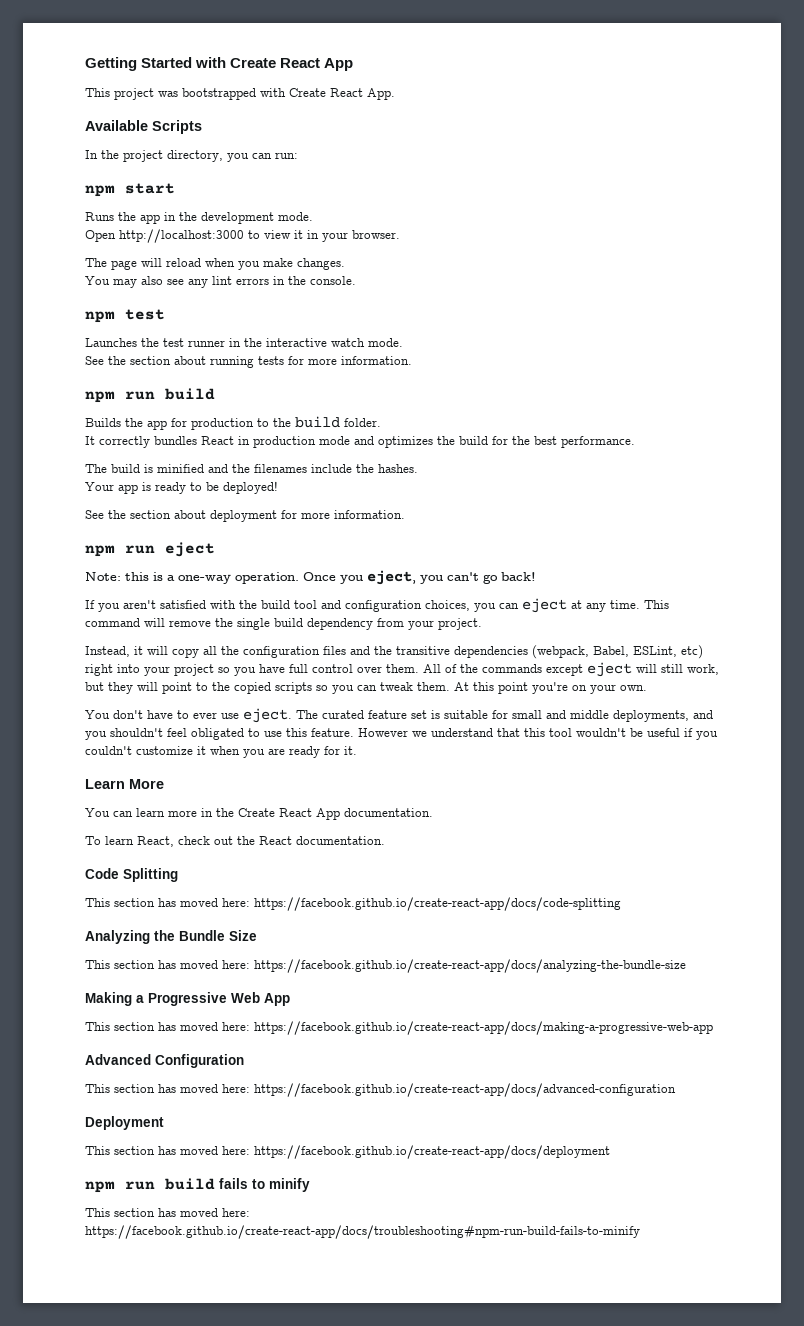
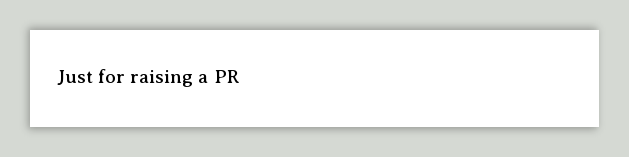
- Getting Started with Create React App
- This project was bootstrapped with Create React App.
- Available Scripts
- In the project directory, you can run:
- npm start
- Runs the app in the development mode.
- Open http://localhost:3000 to view it in your browser.
- The page will reload when you make changes.
- You may also see any lint errors in the console.
- npm test
- Launches the test runner in the interactive watch mode.
- See the section about running tests for more information.
- npm run build
- Builds the app for production to the build folder.
- It correctly bundles React in production mode and optimizes the build for the best performance.
- The build is minified and the filenames include the hashes.
- Your app is ready to be deployed!
- See the section about deployment for more information.
- npm run eject
- Note: this is a one-way operation. Once you eject, you can't go back!
- If you aren't satisfied with the build tool and configuration choices, you can eject at any time. This command will remove the single build dependency from your project.
- Instead, it will copy all the configuration files and the transitive dependencies (webpack, Babel, ESLint, etc) right into your project so you have full control over them. All of the commands except eject will still work, but they will point to the copied scripts so you can tweak them. At this point you're on your own.
- You don't have to ever use eject. The curated feature set is suitable for small and middle deployments, and you shouldn't feel obligated to use this feature. However we understand that this tool wouldn't be useful if you couldn't customize it when you are ready for it.
- Learn More
- You can learn more in the Create React App documentation.
- To learn React, check out the React documentation.
- Code Splitting
- This section has moved here: https://facebook.github.io/create-react-app/docs/code-splitting
- Analyzing the Bundle Size
- This section has moved here: https://facebook.github.io/create-react-app/docs/analyzing-the-bundle-size
- Making a Progressive Web App
- This section has moved here: https://facebook.github.io/create-react-app/docs/making-a-progressive-web-app
- Advanced Configuration
- This section has moved here: https://facebook.github.io/create-react-app/docs/advanced-configuration
- Deployment
- This section has moved here: https://facebook.github.io/create-react-app/docs/deployment
- npm run build fails to minify
- This section has moved here: https://facebook.github.io/create-react-app/docs/troubleshooting#npm-run-build-fails-to-minify
+ Just for raising a PR

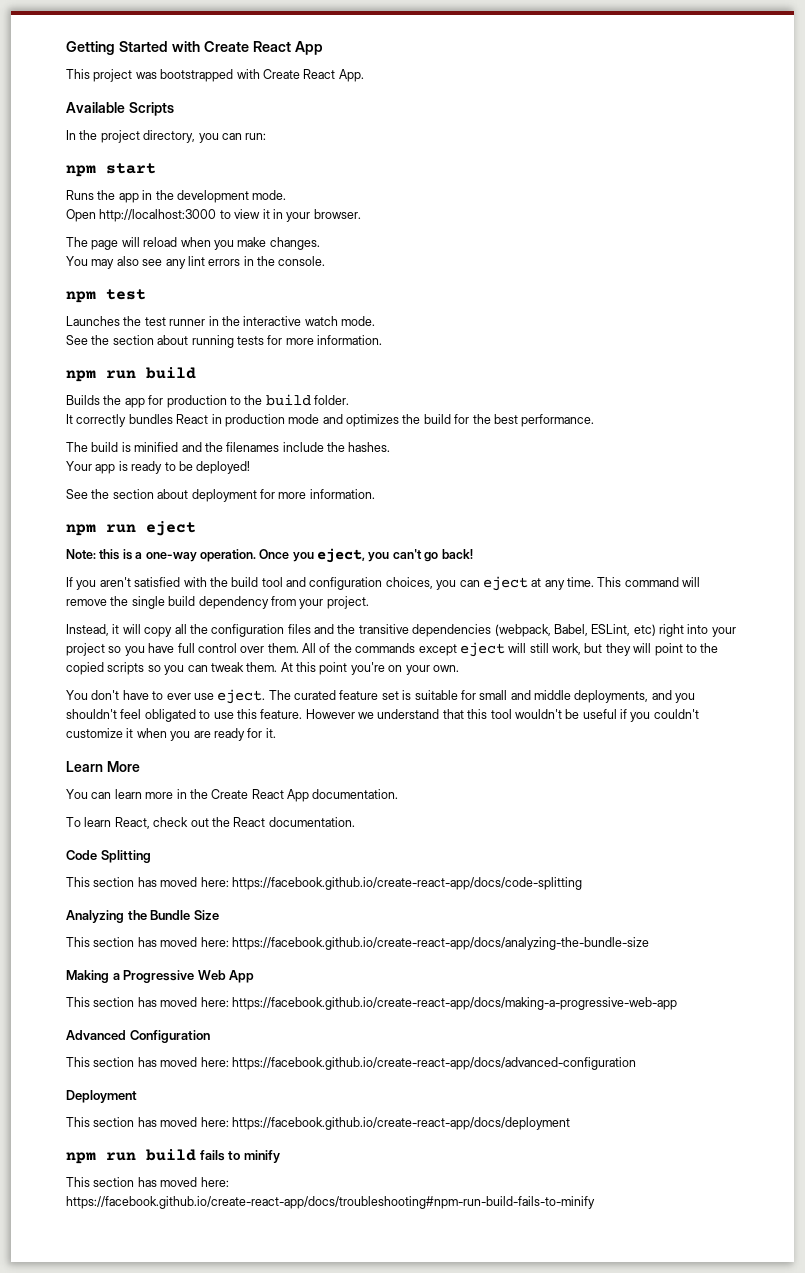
- Just for raising a PR
+ Getting Started with Create React App
+ This project was bootstrapped with Create React App.
+ Available Scripts
+ In the project directory, you can run:
+ npm start
+ Runs the app in the development mode.
+ Open http://localhost:3000 to view it in your browser.
+ The page will reload when you make changes.
+ You may also see any lint errors in the console.
+ npm test
+ Launches the test runner in the interactive watch mode.
+ See the section about running tests for more information.
+ npm run build
+ Builds the app for production to the build folder.
+ It correctly bundles React in production mode and optimizes the build for the best performance.
+ The build is minified and the filenames include the hashes.
+ Your app is ready to be deployed!
+ See the section about deployment for more information.
+ npm run eject
+ Note: this is a one-way operation. Once you eject, you can't go back!
+ If you aren't satisfied with the build tool and configuration choices, you can eject at any time. This command will remove the single build dependency from your project.
+ Instead, it will copy all the configuration files and the transitive dependencies (webpack, Babel, ESLint, etc) right into your project so you have full control over them. All of the commands except eject will still work, but they will point to the copied scripts so you can tweak them. At this point you're on your own.
+ You don't have to ever use eject. The curated feature set is suitable for small and middle deployments, and you shouldn't feel obligated to use this feature. However we understand that this tool wouldn't be useful if you couldn't customize it when you are ready for it.
+ Learn More
+ You can learn more in the Create React App documentation.
+ To learn React, check out the React documentation.
+ Code Splitting
+ This section has moved here: https://facebook.github.io/create-react-app/docs/code-splitting
+ Analyzing the Bundle Size
+ This section has moved here: https://facebook.github.io/create-react-app/docs/analyzing-the-bundle-size
+ Making a Progressive Web App
+ This section has moved here: https://facebook.github.io/create-react-app/docs/making-a-progressive-web-app
+ Advanced Configuration
+ This section has moved here: https://facebook.github.io/create-react-app/docs/advanced-configuration
+ Deployment
+ This section has moved here: https://facebook.github.io/create-react-app/docs/deployment
+ npm run build fails to minify
+ This section has moved here: https://facebook.github.io/create-react-app/docs/troubleshooting#npm-run-build-fails-to-minify

